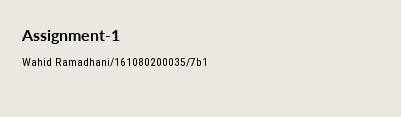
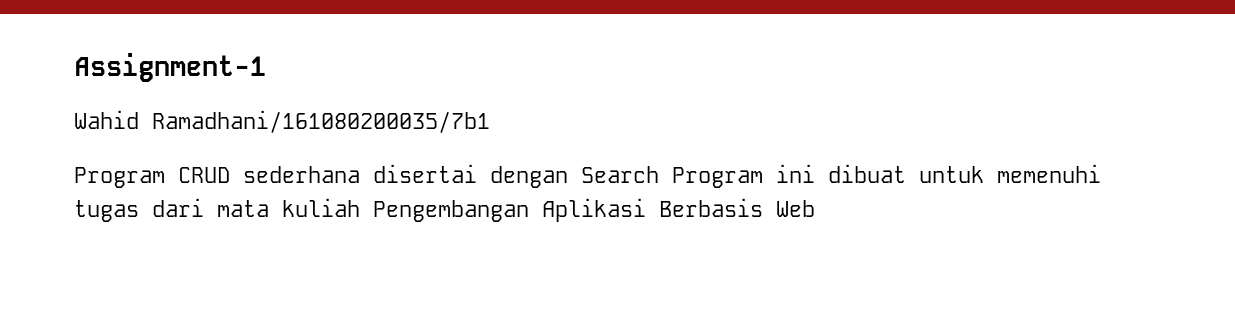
+ Program CRUD sederhana disertai dengan Search Program ini dibuat untuk memenuhi tugas dari mata kuliah Pengembangan Aplikasi Berbasis Web

